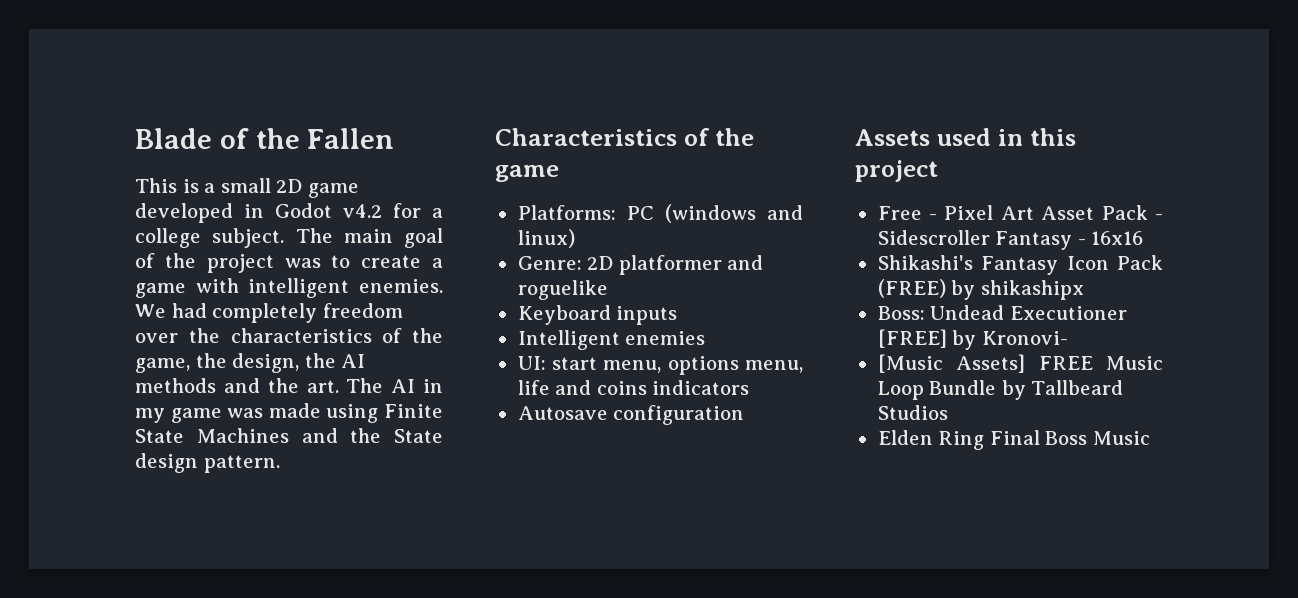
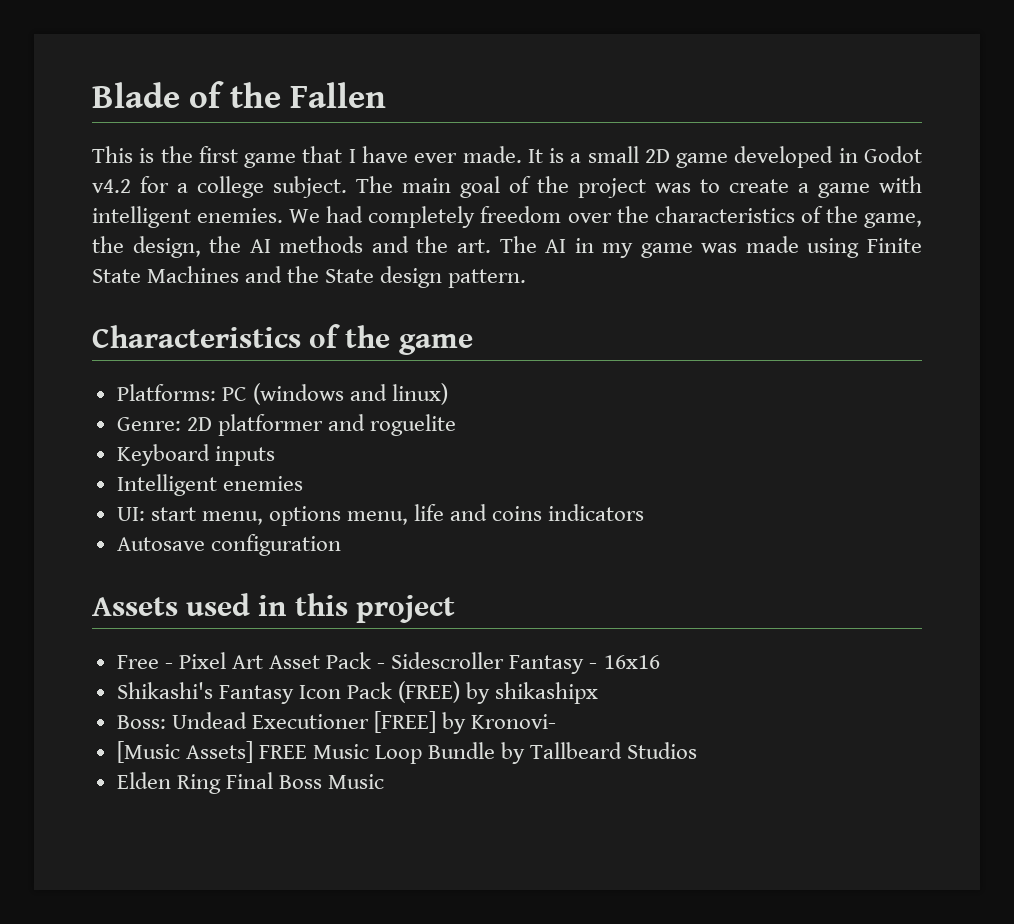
- This is a small 2D game developed in Godot v4.2 for a college subject.
+ This is the first game that I have ever made. It is a small 2D game developed in Godot v4.2 for a college subject.
- Genre: 2D platformer and roguelike
+ Genre: 2D platformer and roguelite

